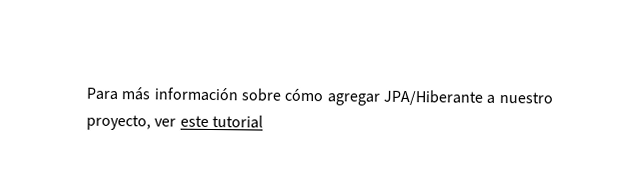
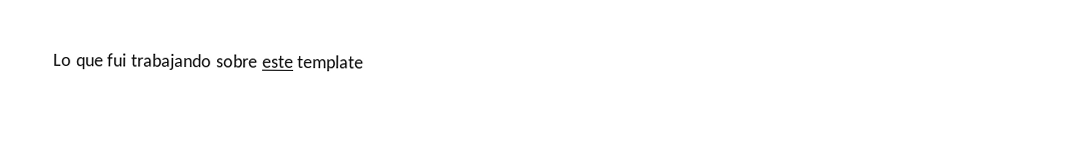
- Para más información sobre cómo agregar JPA/Hiberante a nuestro proyecto, ver este tutorial
+ Lo que fui trabajando sobre este template

